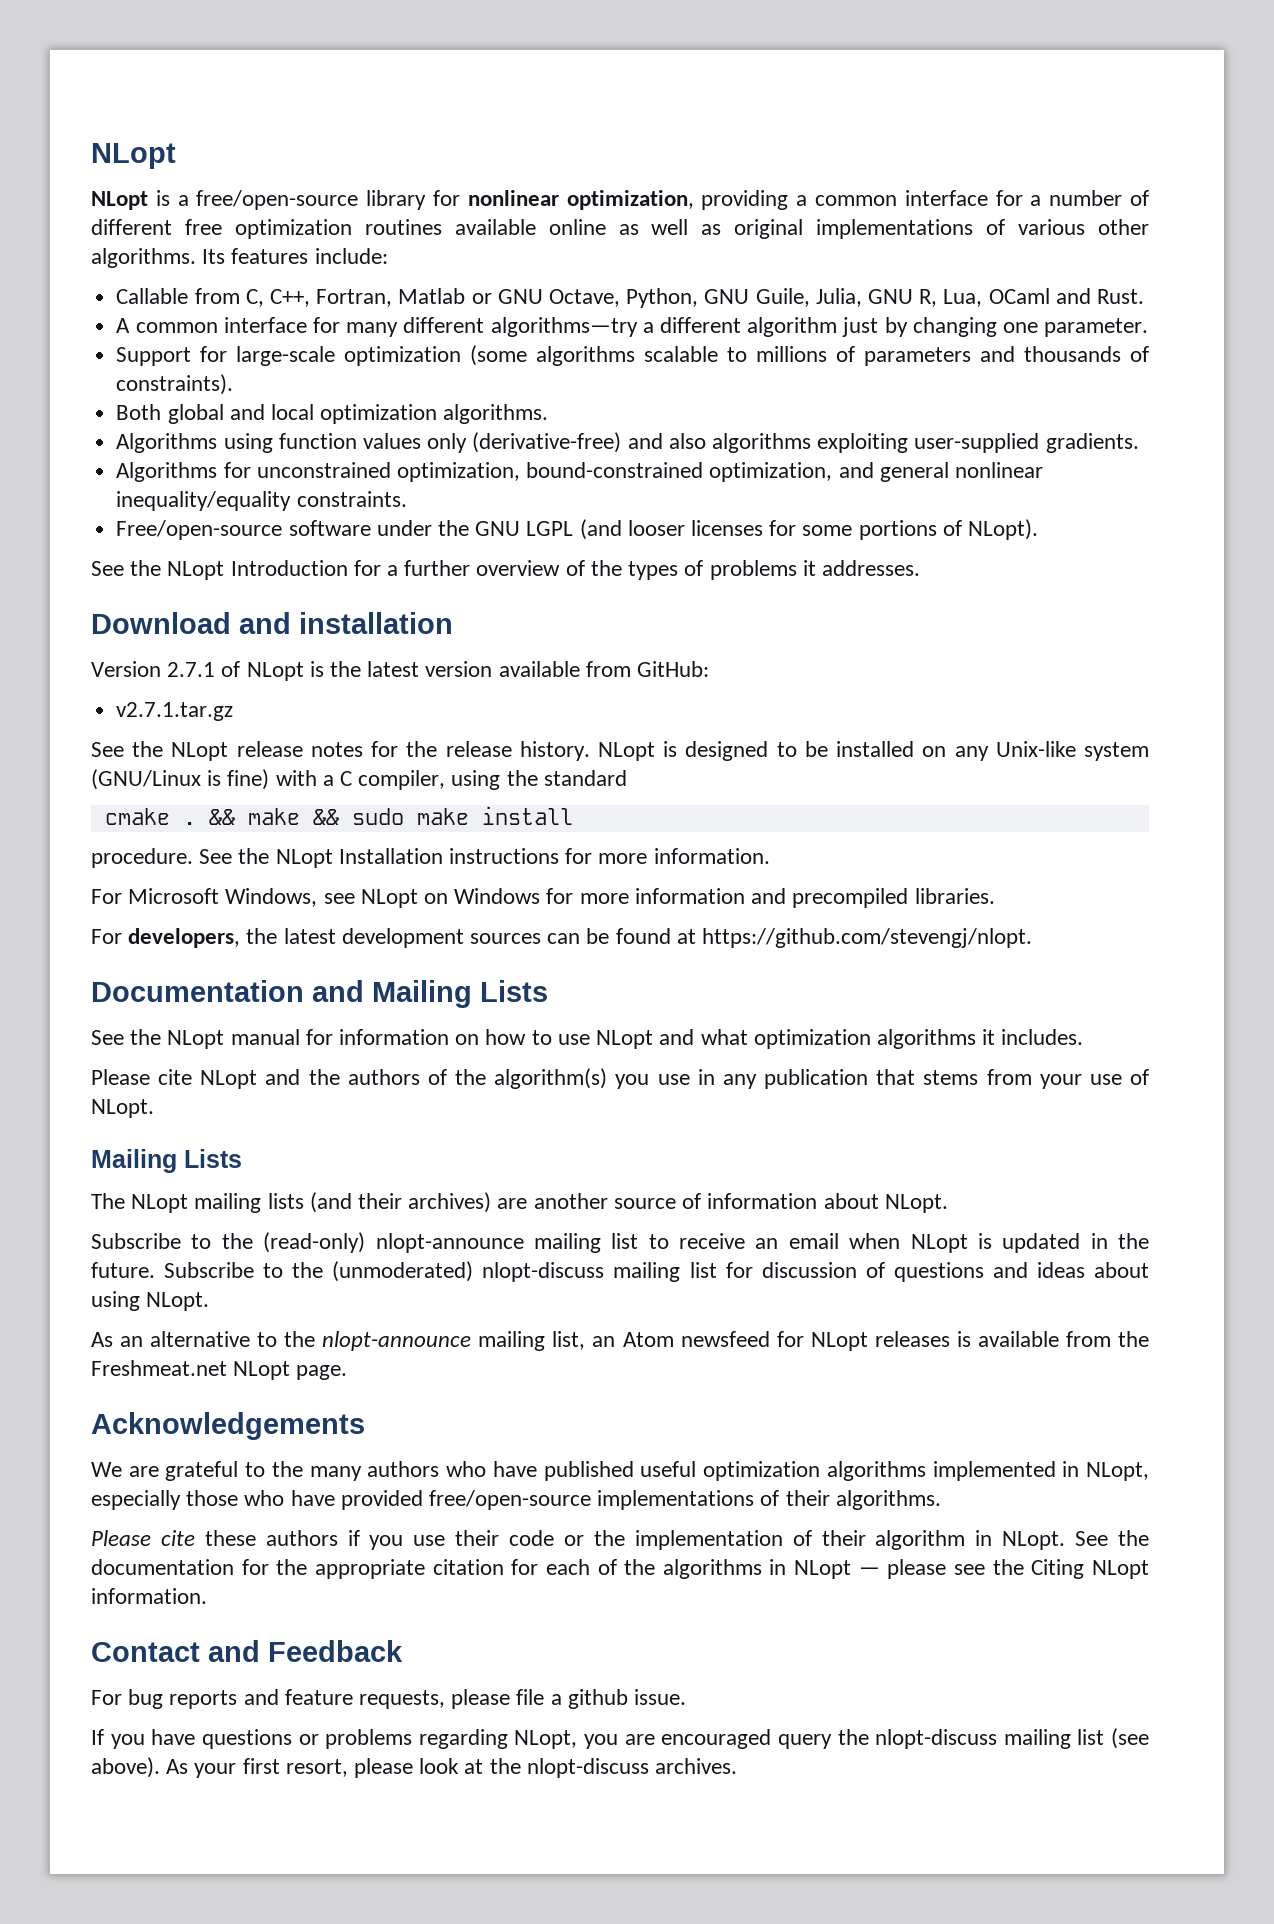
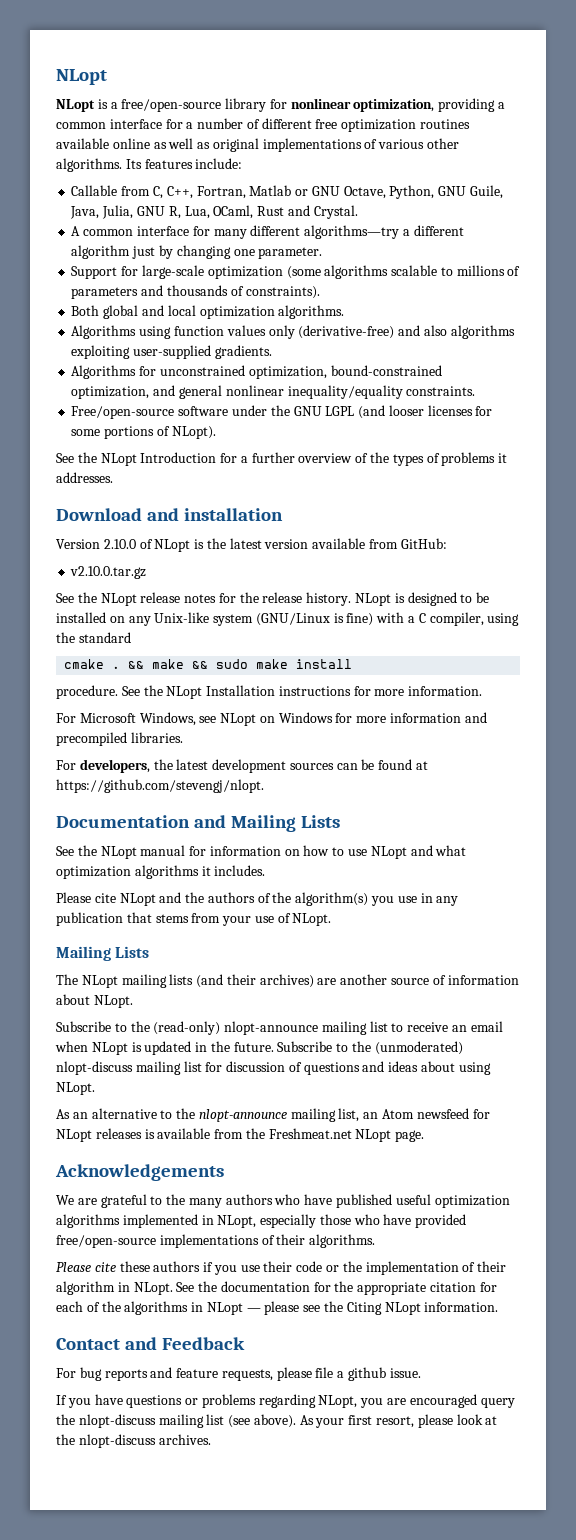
- Callable from C, C++, Fortran, Matlab or GNU Octave, Python, GNU Guile, Julia, GNU R, Lua, OCaml and Rust.
+ Callable from C, C++, Fortran, Matlab or GNU Octave, Python, GNU Guile, Java, Julia, GNU R, Lua, OCaml, Rust and Crystal.
- Version 2.7.1 of NLopt is the latest version available from GitHub:
+ Version 2.10.0 of NLopt is the latest version available from GitHub:
- v2.7.1.tar.gz
+ v2.10.0.tar.gz

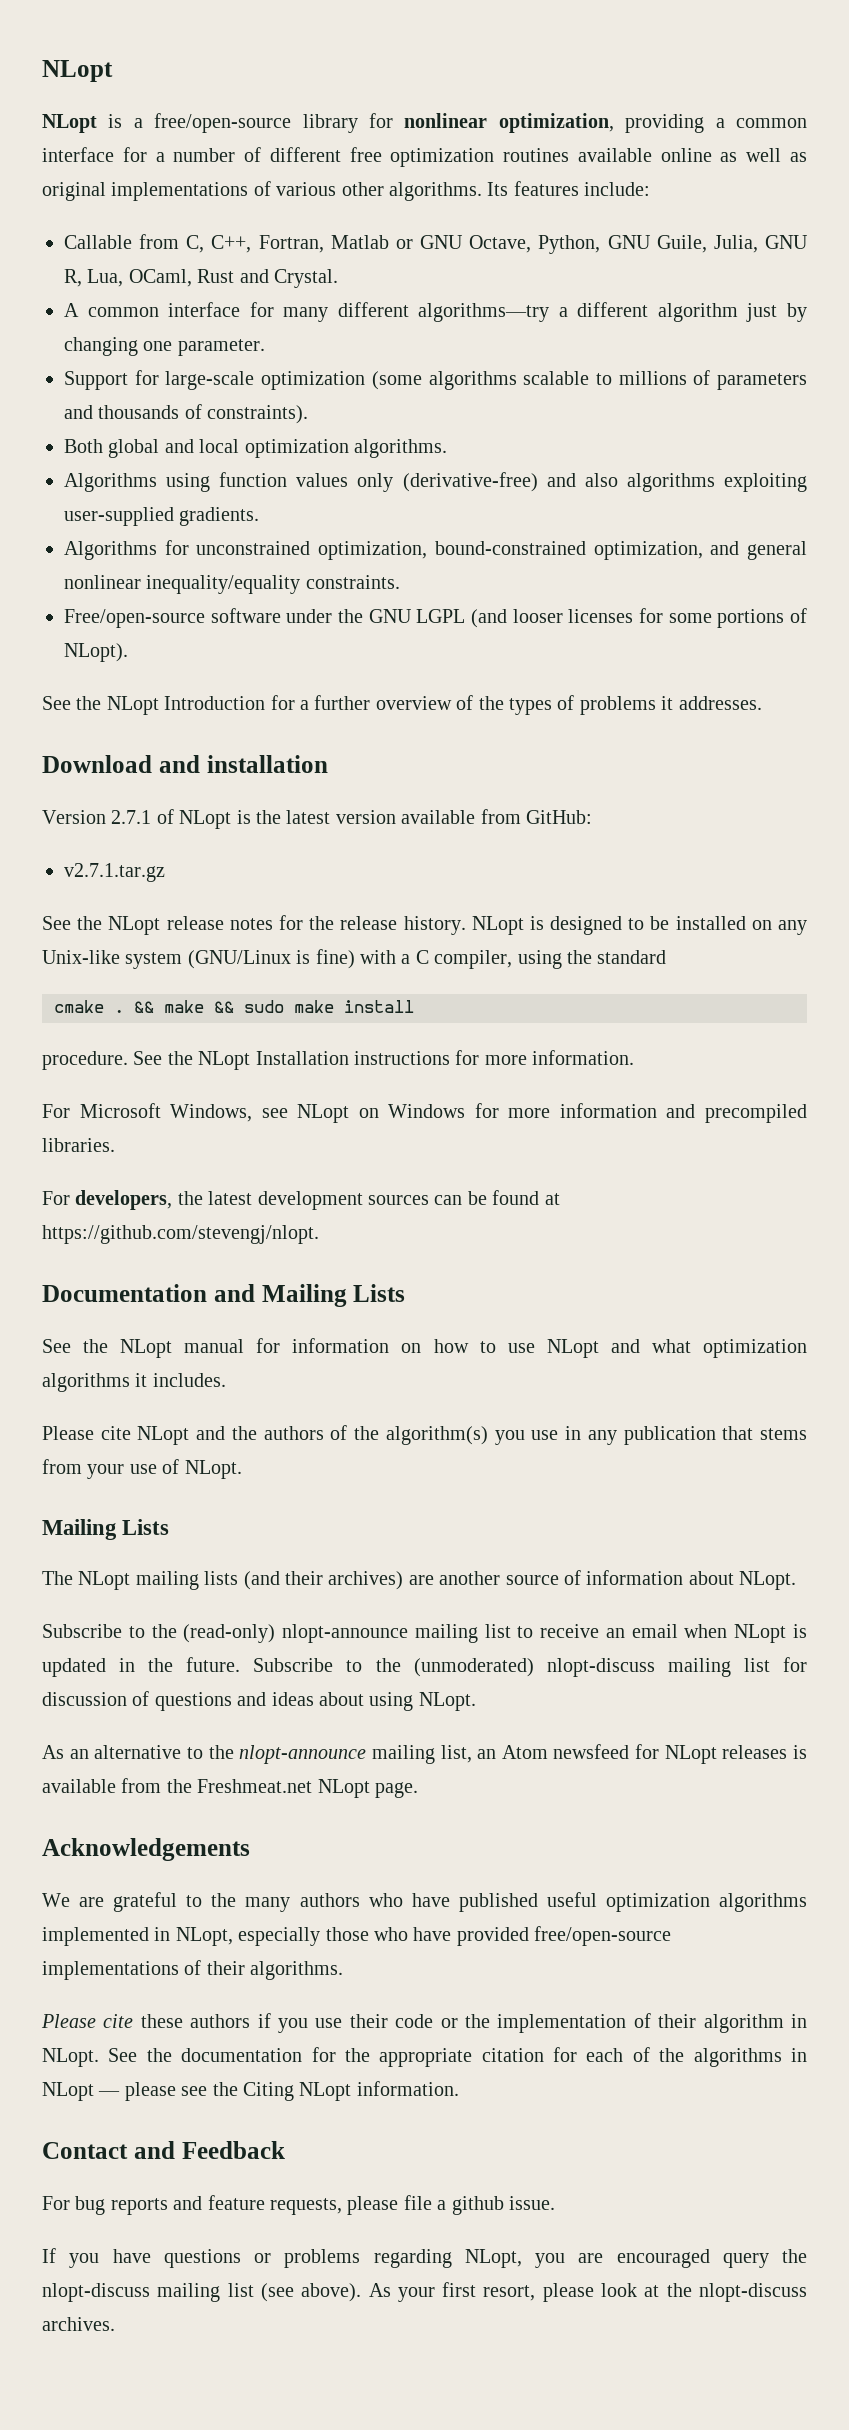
- Callable from C, C++, Fortran, Matlab or GNU Octave, Python, GNU Guile, Java, Julia, GNU R, Lua, OCaml, Rust and Crystal.
+ Callable from C, C++, Fortran, Matlab or GNU Octave, Python, GNU Guile, Julia, GNU R, Lua, OCaml, Rust and Crystal.
- Version 2.10.0 of NLopt is the latest version available from GitHub:
+ Version 2.7.1 of NLopt is the latest version available from GitHub:
- v2.10.0.tar.gz
+ v2.7.1.tar.gz

